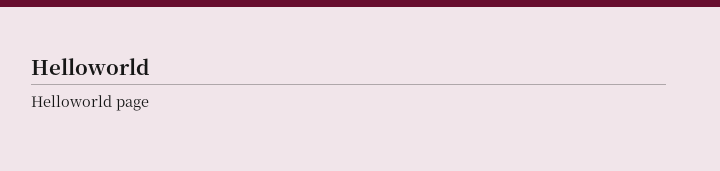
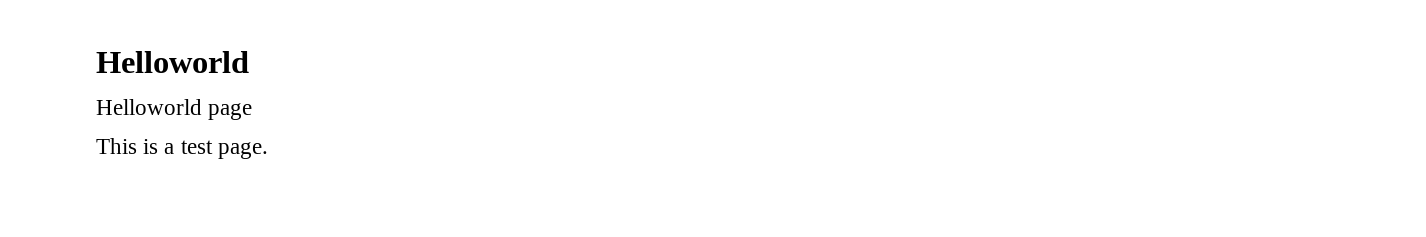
+ This is a test page.

